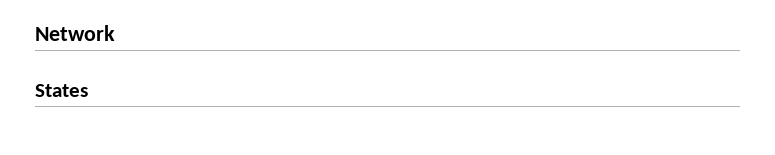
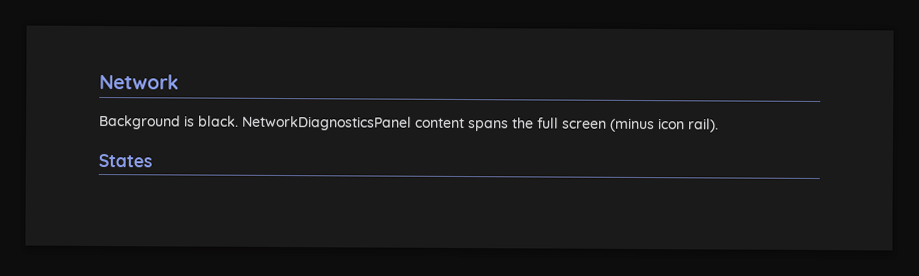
+ Background is black. NetworkDiagnosticsPanel content spans the full screen (minus icon rail).

